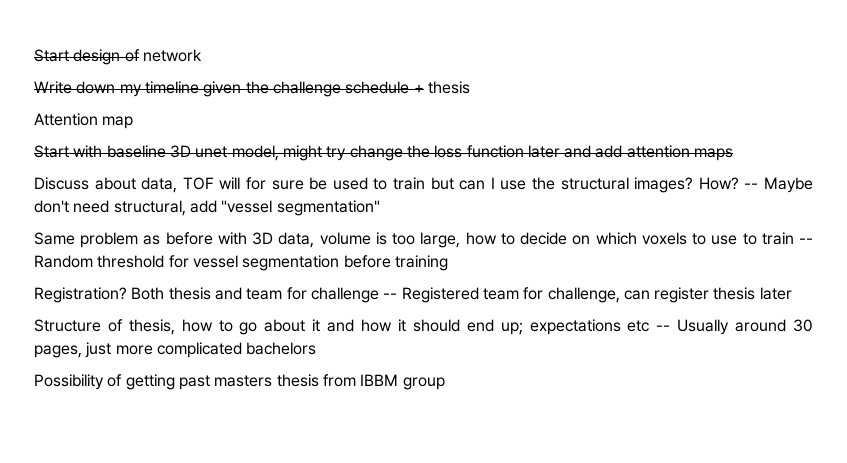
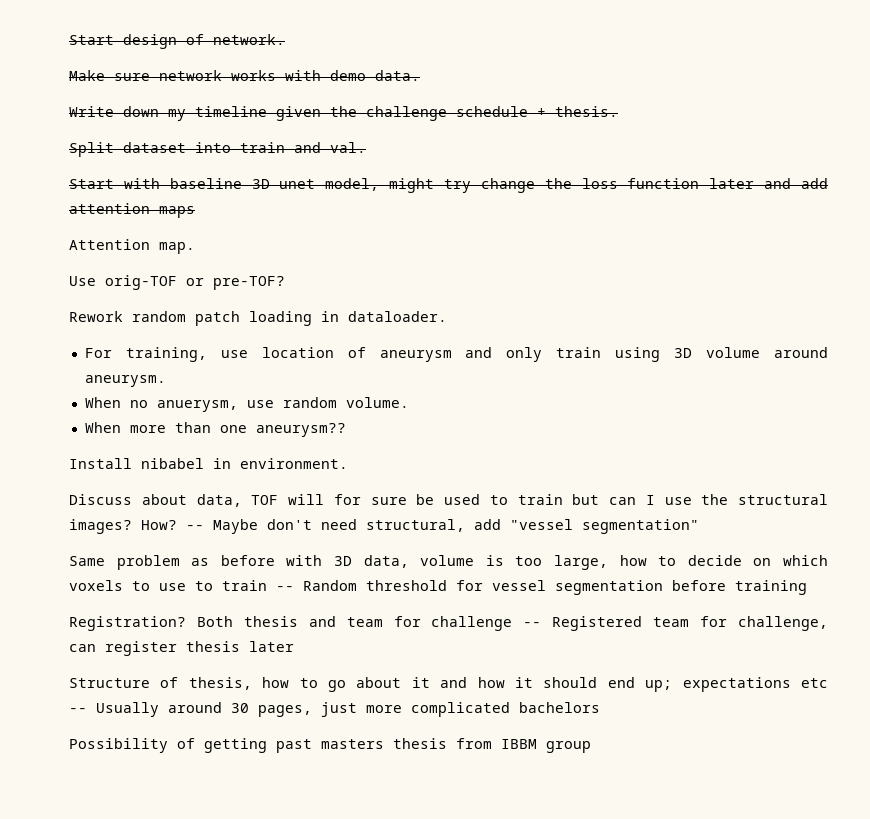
- Start design of network
+ Start design of network.
+ Make sure network works with demo data.
- Write down my timeline given the challenge schedule + thesis
- Attention map
+ Write down my timeline given the challenge schedule + thesis.
+ Split dataset into train and val.
+ Attention map.
+ Use orig-TOF or pre-TOF?
+ Rework random patch loading in dataloader.
+ For training, use location of aneurysm and only train using 3D volume around aneurysm.
+ When no anuerysm, use random volume.
+ When more than one aneurysm??
+ Install nibabel in environment.

